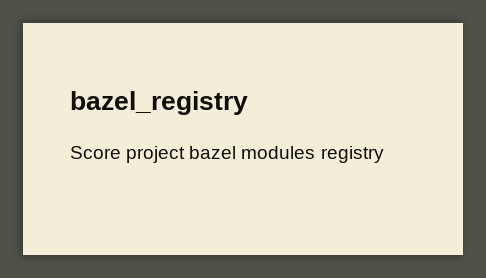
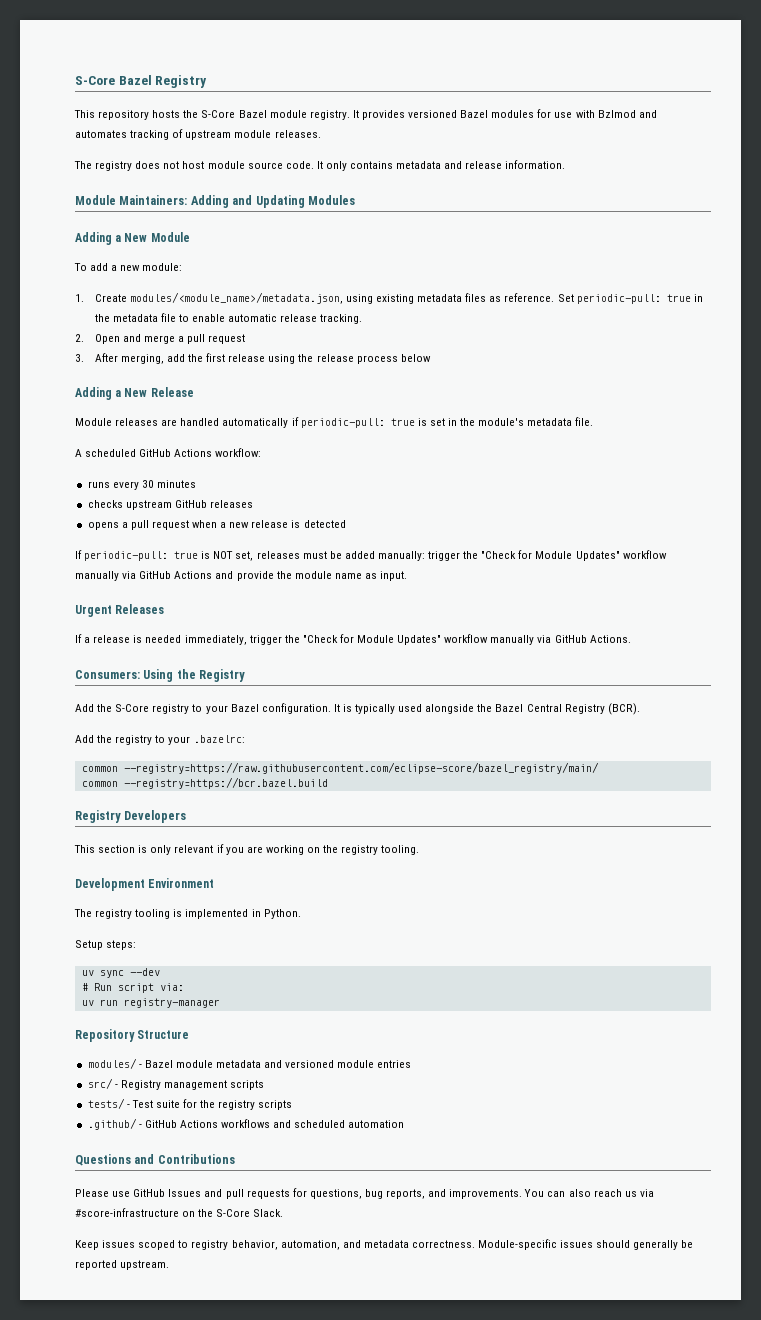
- bazel_registry
- Score project bazel modules registry
+ S-Core Bazel Registry
+ This repository hosts the S-Core Bazel module registry. It provides versioned Bazel modules for use with Bzlmod and automates tracking of upstream module releases.
+ The registry does not host module source code. It only contains metadata and release information.
+ Module Maintainers: Adding and Updating Modules
+ Adding a New Module
+ To add a new module:
+ 1. Create modules/<module_name>/metadata.json, using existing metadata files as reference. Set periodic-pull: true in the metadata file to enable automatic release tracking.
+ 2. Open and merge a pull request
+ 3. After merging, add the first release using the release process below
+ Adding a New Release
+ Module releases are handled automatically if periodic-pull: true is set in the module's metadata file.
+ A scheduled GitHub Actions workflow:
+ runs every 30 minutes
+ checks upstream GitHub releases
+ opens a pull request when a new release is detected
+ If periodic-pull: true is NOT set, releases must be added manually: trigger the "Check for Module Updates" workflow manually via GitHub Actions and provide the module name as input.
+ Urgent Releases
+ If a release is needed immediately, trigger the "Check for Module Updates" workflow manually via GitHub Actions.
+ Consumers: Using the Registry
+ Add the S-Core registry to your Bazel configuration. It is typically used alongside the Bazel Central Registry (BCR).
+ Add the registry to your .bazelrc:
+ common --registry=https://raw.githubusercontent.com/eclipse-score/bazel_registry/main/
+ common --registry=https://bcr.bazel.build
+ Registry Developers
+ This section is only relevant if you are working on the registry tooling.
+ Development Environment
+ The registry tooling is implemented in Python.
+ Setup steps:
+ uv sync --dev
+ # Run script via:
+ uv run registry-manager
+ Repository Structure
+ modules/ - Bazel module metadata and versioned module entries
+ src/ - Registry management scripts
+ tests/ - Test suite for the registry scripts
+ .github/ - GitHub Actions workflows and scheduled automation
+ Questions and Contributions
+ Please use GitHub Issues and pull requests for questions, bug reports, and improvements. You can also reach us via #score-infrastructure on the S-Core Slack.
+ Keep issues scoped to registry behavior, automation, and metadata correctness. Module-specific issues should generally be reported upstream.

